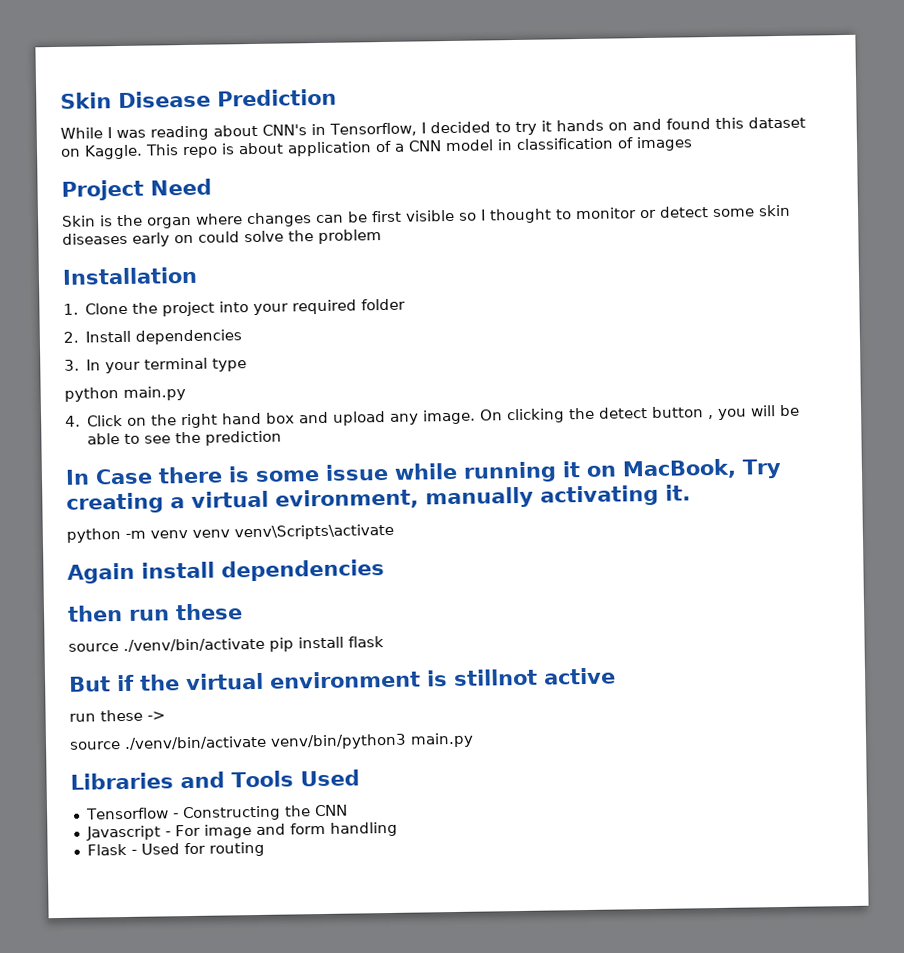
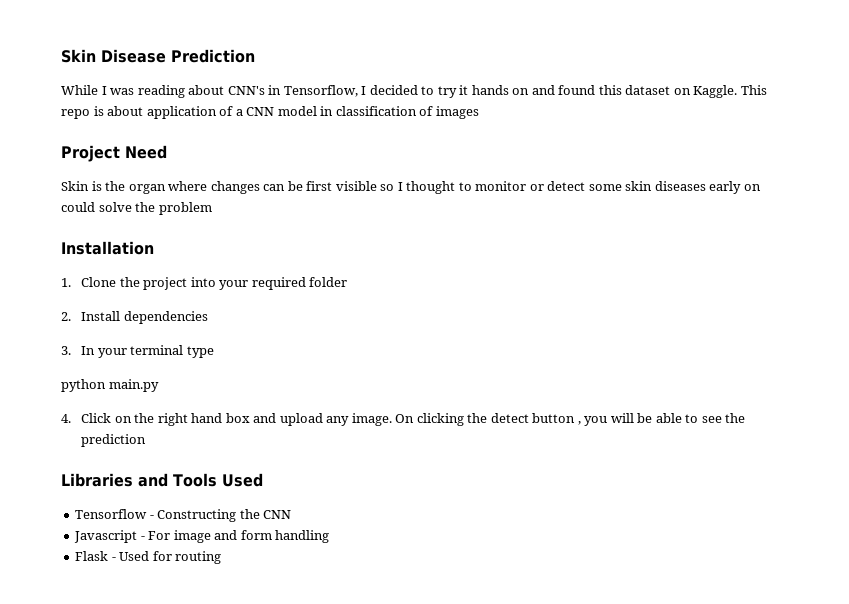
- In Case there is some issue while running it on MacBook, Try creating a virtual evironment, manually activating it.
- python -m venv venv venv\Scripts\activate
- Again install dependencies
- then run these
- source ./venv/bin/activate pip install flask
- But if the virtual environment is stillnot active
- run these ->
- source ./venv/bin/activate venv/bin/python3 main.py

